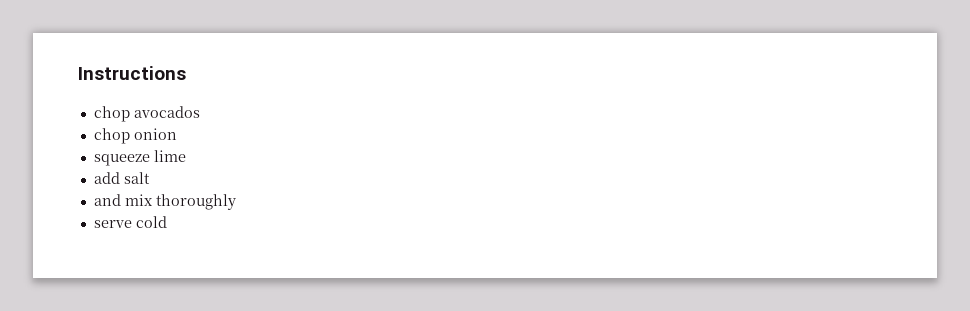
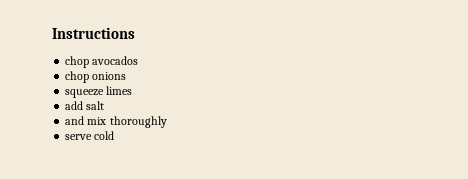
- chop onion
+ chop onions
- squeeze lime
+ squeeze limes

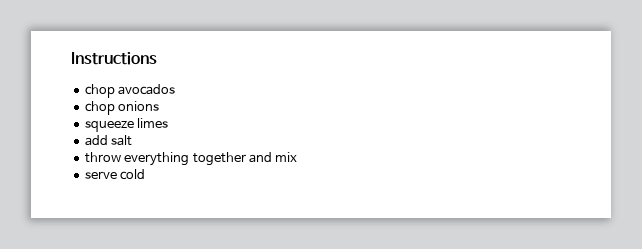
- and mix thoroughly
+ throw everything together and mix

